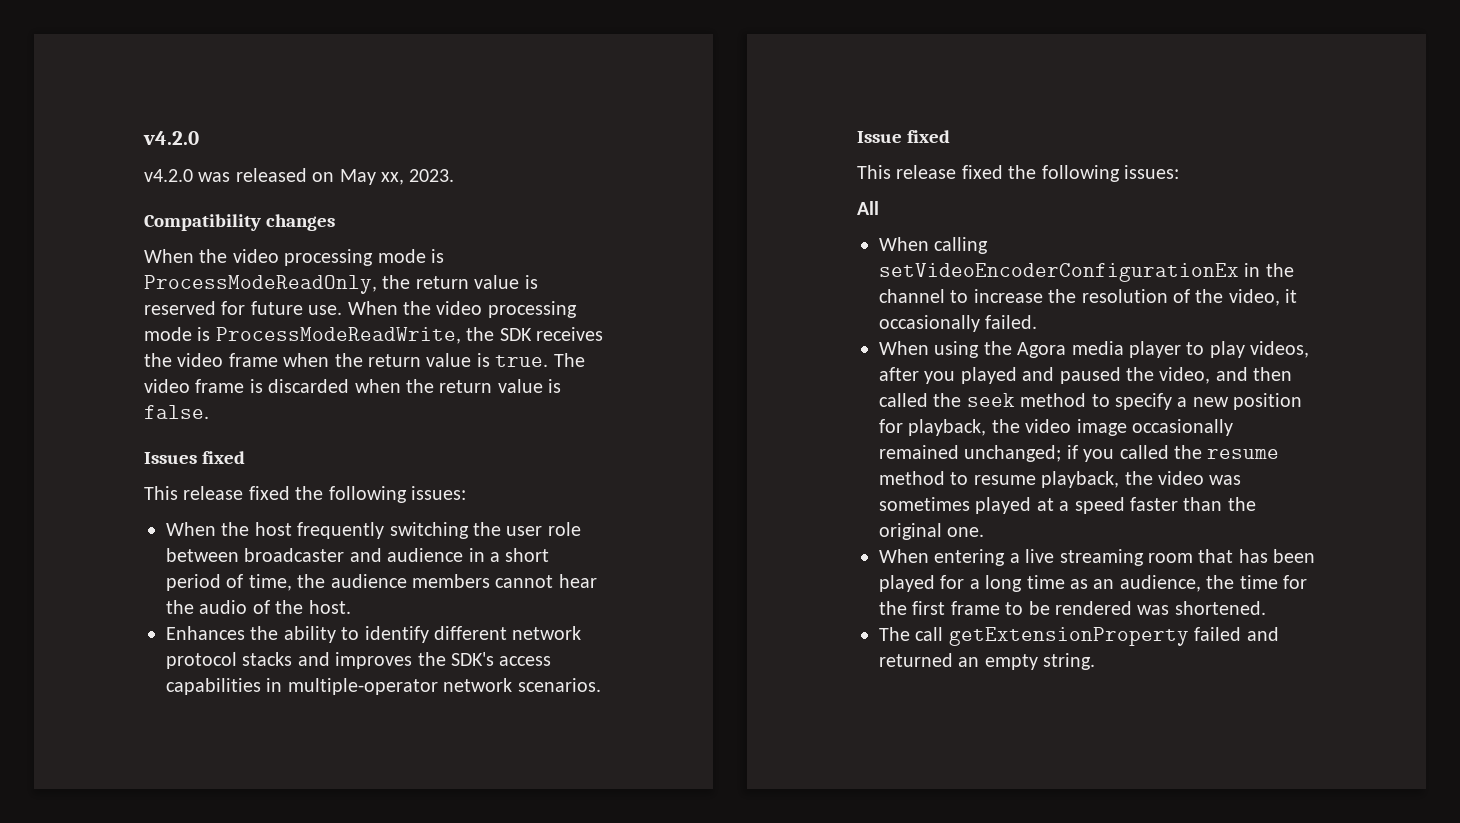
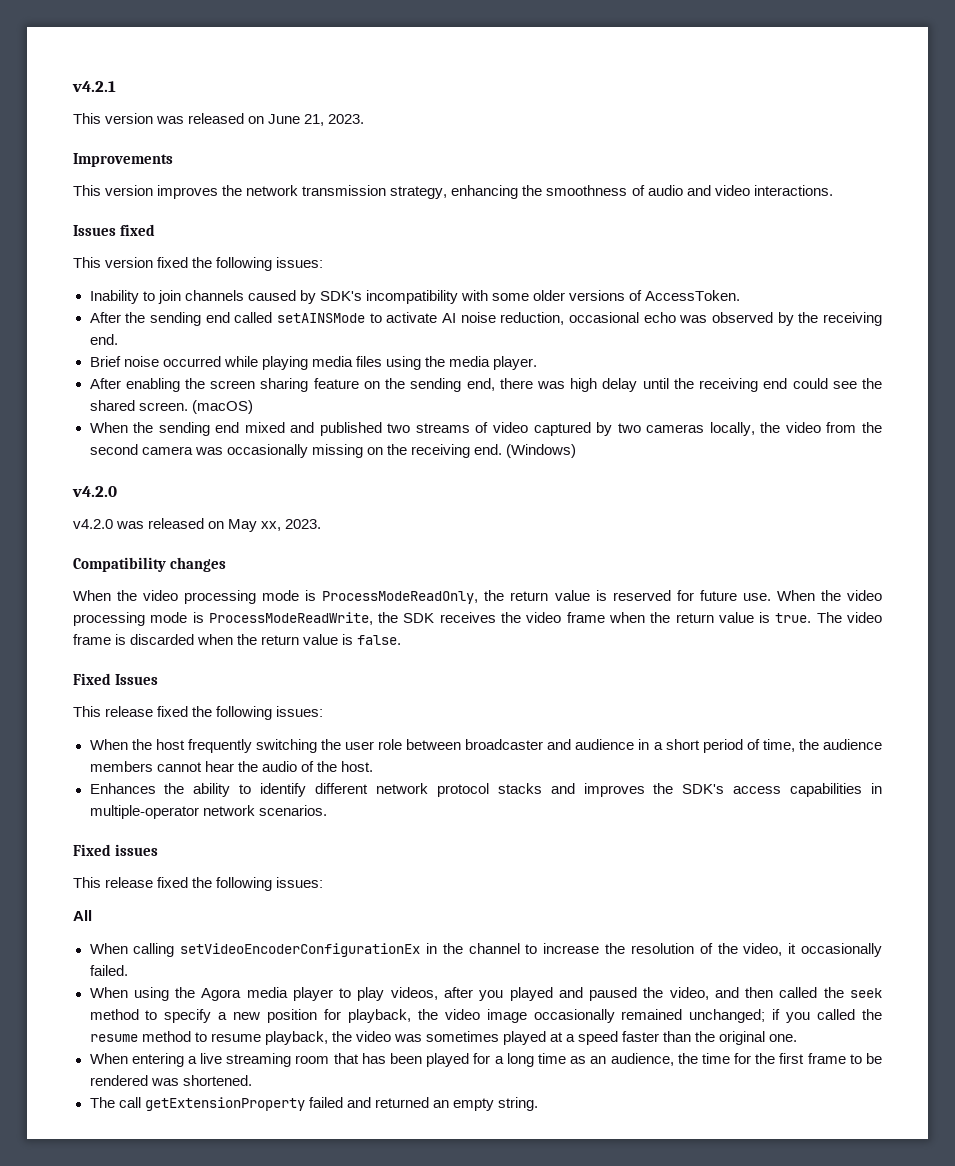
+ v4.2.1
+ This version was released on June 21, 2023.
+ Improvements
+ This version improves the network transmission strategy, enhancing the smoothness of audio and video interactions.
+ Issues fixed
+ This version fixed the following issues:
+ Inability to join channels caused by SDK's incompatibility with some older versions of AccessToken.
+ After the sending end called setAINSMode to activate AI noise reduction, occasional echo was observed by the receiving end.
+ Brief noise occurred while playing media files using the media player.
+ After enabling the screen sharing feature on the sending end, there was high delay until the receiving end could see the shared screen. (macOS)
+ When the sending end mixed and published two streams of video captured by two cameras locally, the video from the second camera was occasionally missing on the receiving end. (Windows)
- Issues fixed
+ Fixed Issues
- Issue fixed
+ Fixed issues

